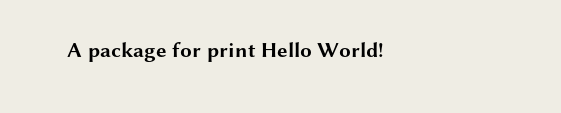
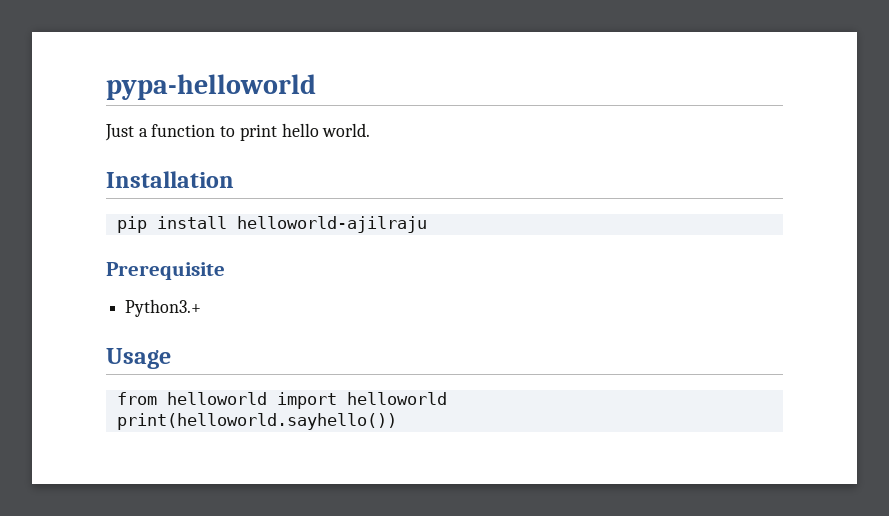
- A package for print Hello World!
+ pypa-helloworld
+ Just a function to print hello world.
+ Installation
+ pip install helloworld-ajilraju
+ Prerequisite
+ Python3.+
+ Usage
+ from helloworld import helloworld
+ print(helloworld.sayhello())

